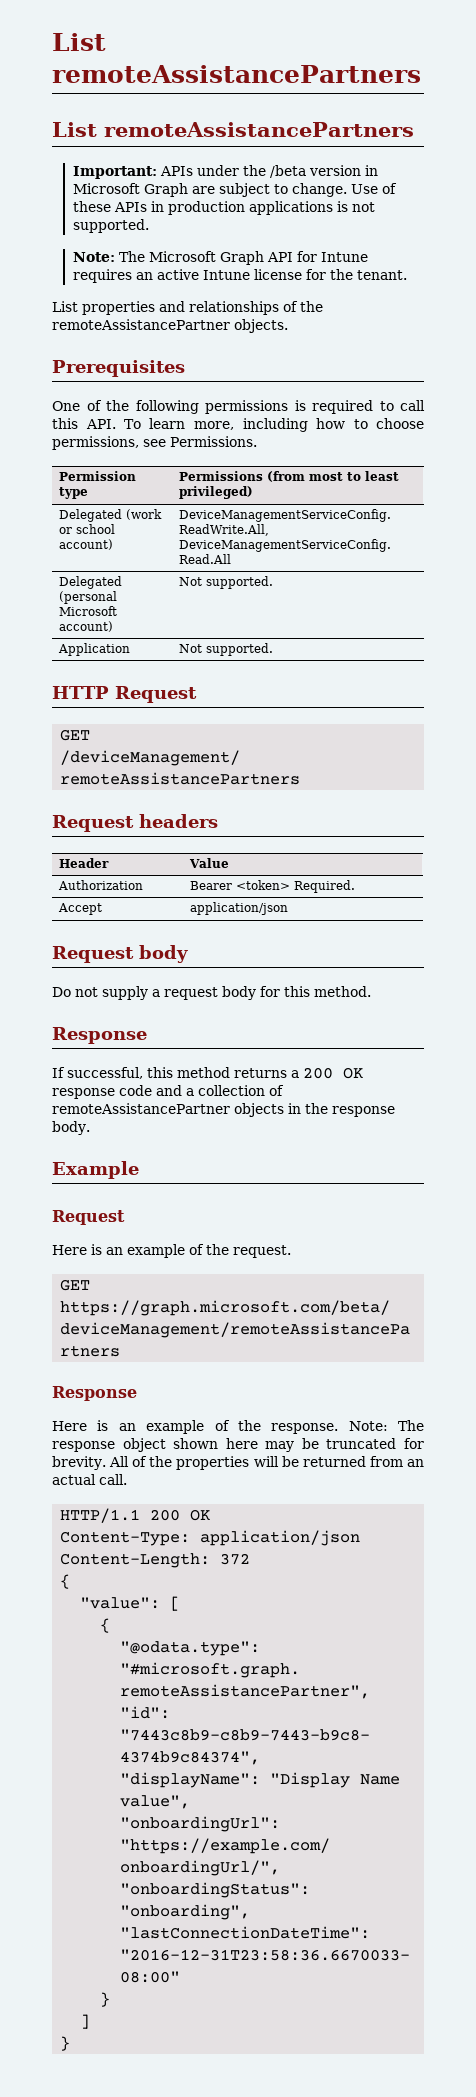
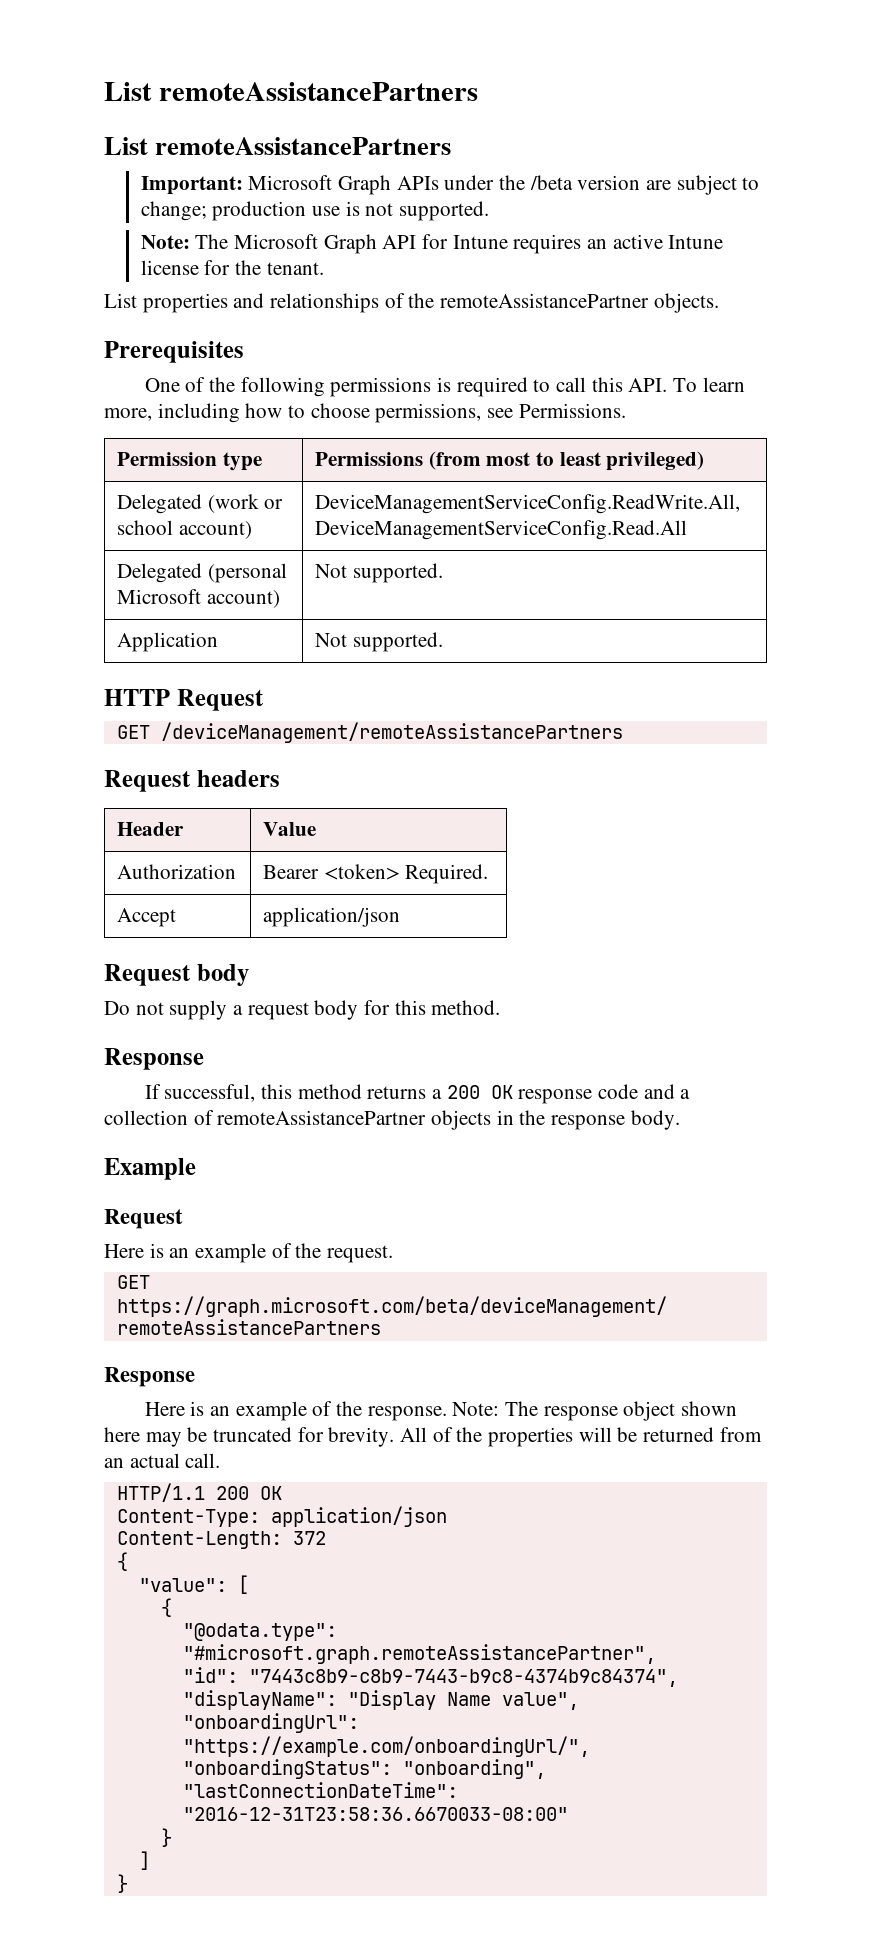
- Important: APIs under the /beta version in Microsoft Graph are subject to change. Use of these APIs in production applications is not supported.
+ Important: Microsoft Graph APIs under the /beta version are subject to change; production use is not supported.

